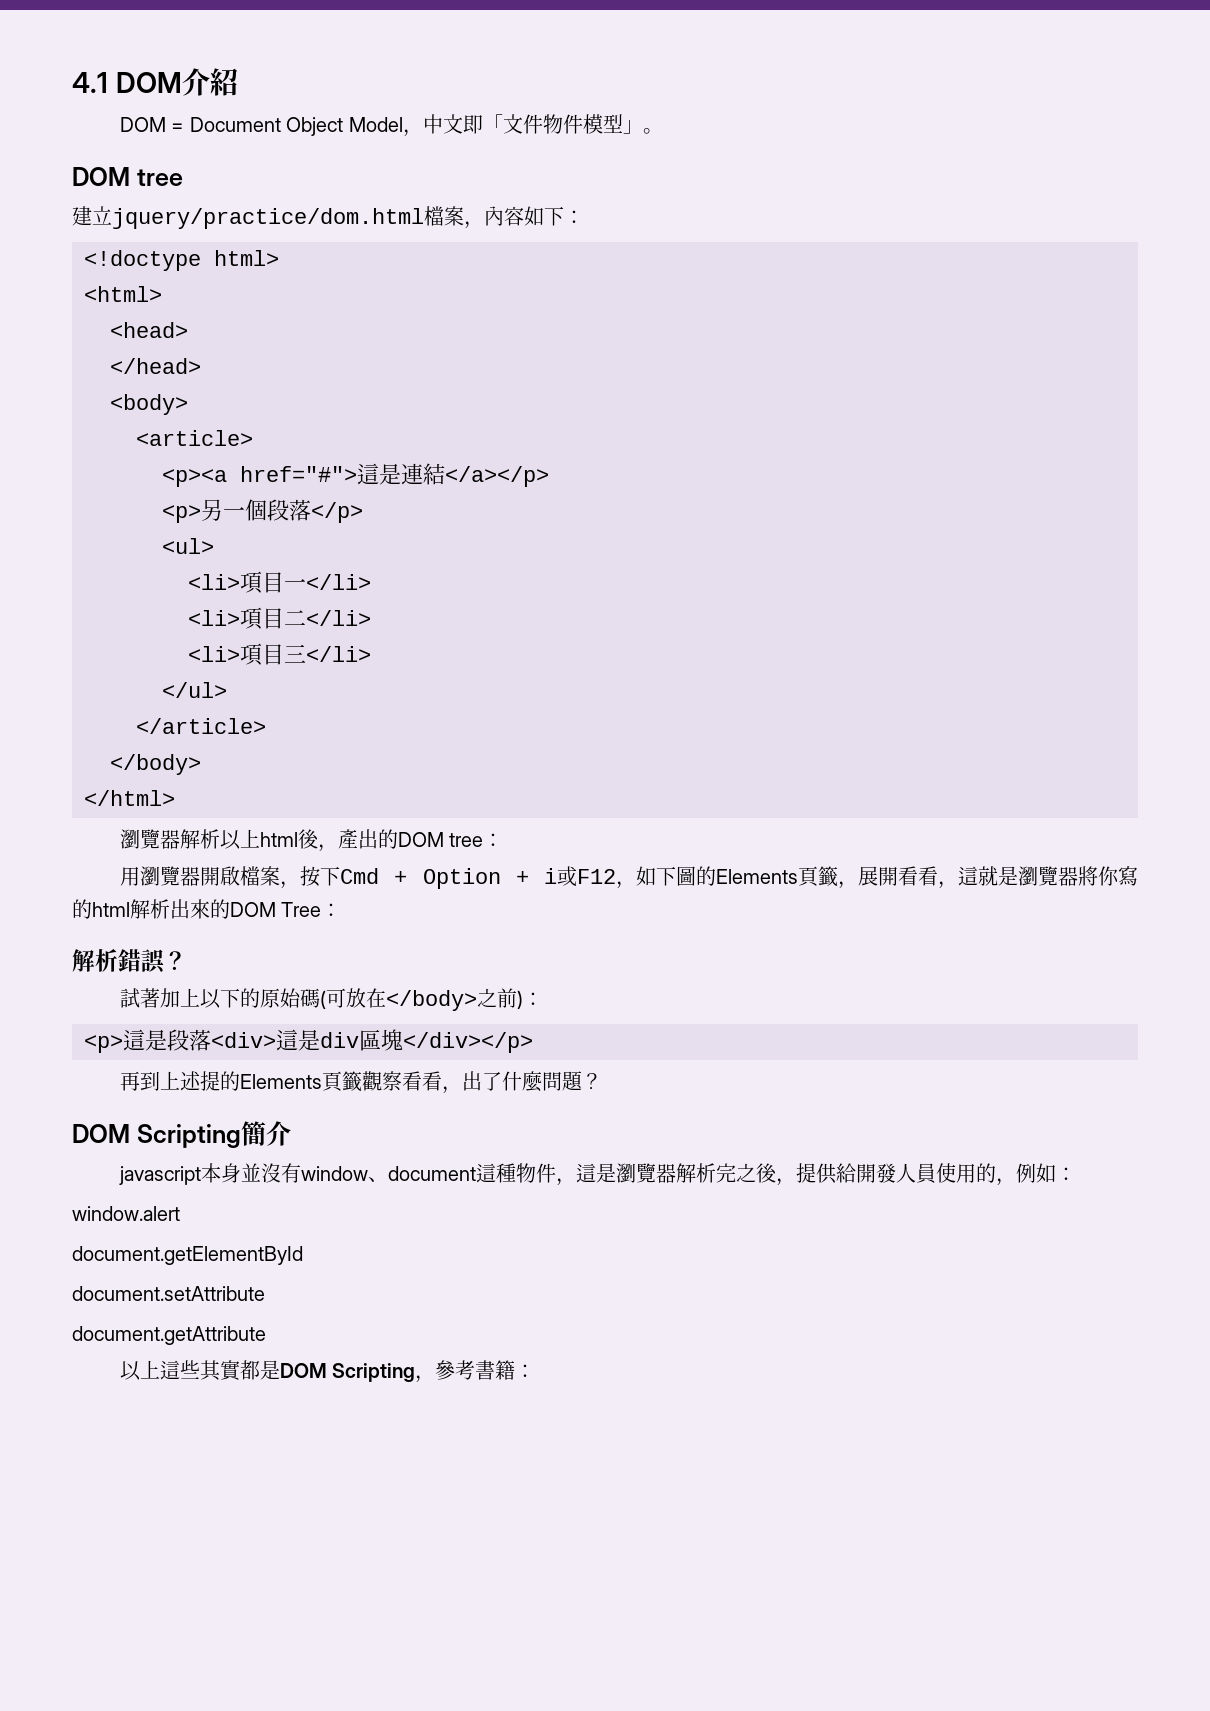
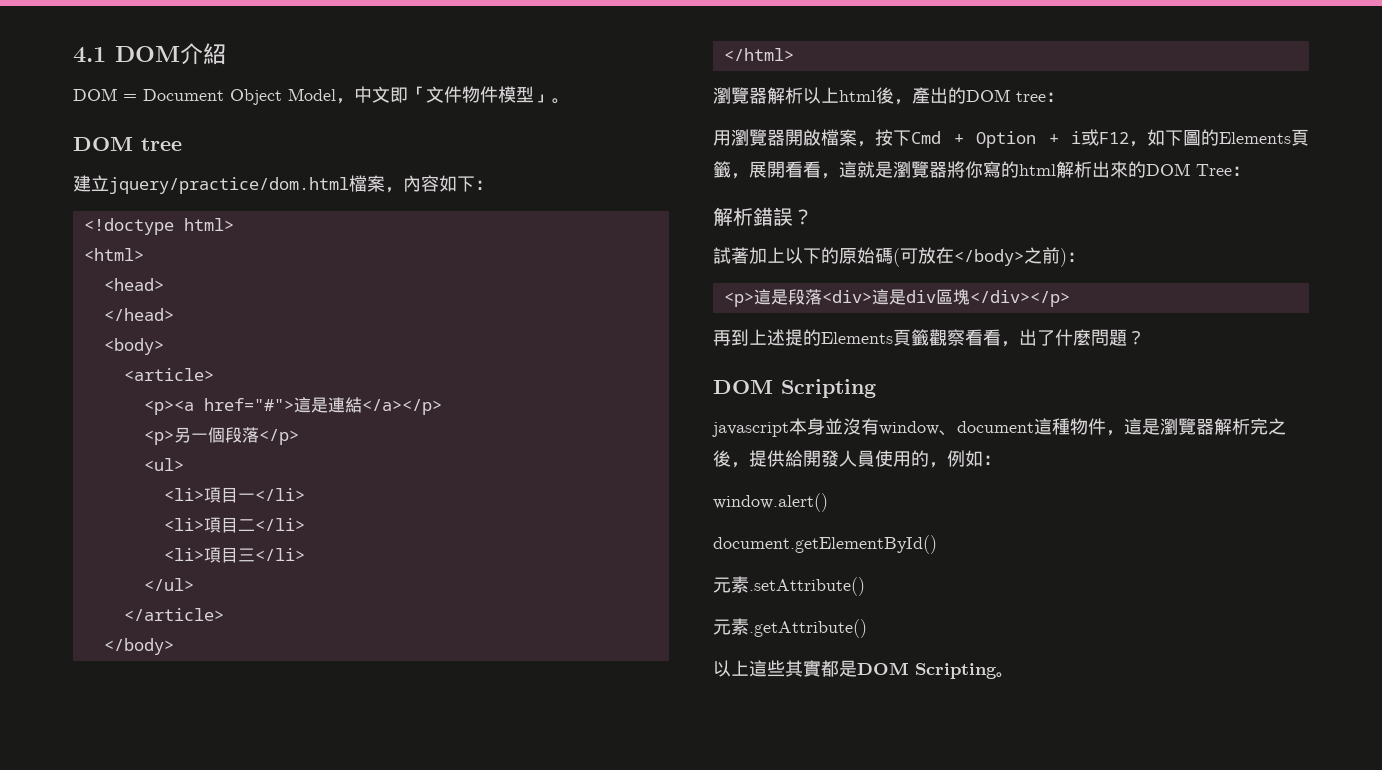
  再到上述提的Elements頁籤觀察看看，出了什麼問題？
- DOM Scripting簡介
+ DOM Scripting
- window.alert
- document.getElementById
- document.setAttribute
- document.getAttribute
+ window.alert()
+ document.getElementById()
+ 元素.setAttribute()
+ 元素.getAttribute()
- 以上這些其實都是DOM Scripting，參考書籍：
+ 以上這些其實都是DOM Scripting。

